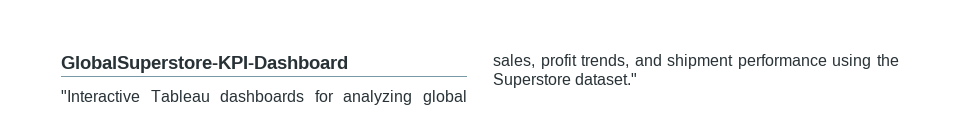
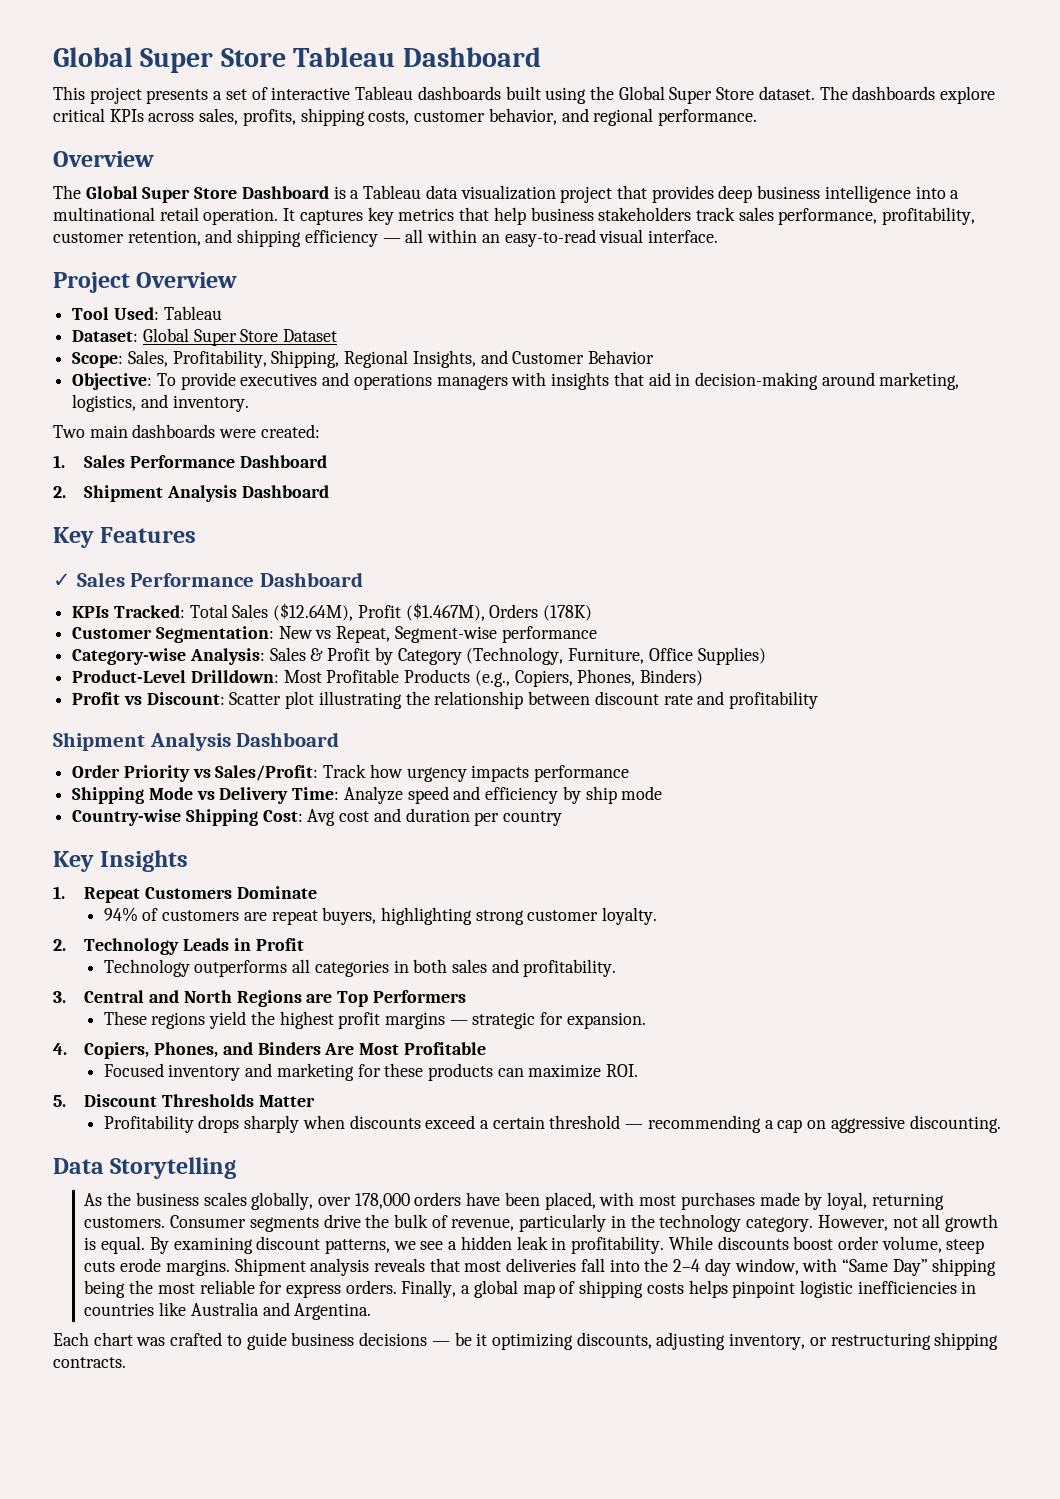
- GlobalSuperstore-KPI-Dashboard
- "Interactive Tableau dashboards for analyzing global sales, profit trends, and shipment performance using the Superstore dataset."
+ Global Super Store Tableau Dashboard
+ This project presents a set of interactive Tableau dashboards built using the Global Super Store dataset. The dashboards explore critical KPIs across sales, profits, shipping costs, customer behavior, and regional performance.
+ Overview
+ The Global Super Store Dashboard is a Tableau data visualization project that provides deep business intelligence into a multinational retail operation. It captures key metrics that help business stakeholders track sales performance, profitability, customer retention, and shipping efficiency — all within an easy-to-read visual interface.
+ Project Overview
+ Tool Used: Tableau
+ Dataset: Global Super Store Dataset
+ Scope: Sales, Profitability, Shipping, Regional Insights, and Customer Behavior
+ Objective: To provide executives and operations managers with insights that aid in decision-making around marketing, logistics, and inventory.
+ Two main dashboards were created:
+ 1. Sales Performance Dashboard
+ 2. Shipment Analysis Dashboard
+ Key Features
+ ✓ Sales Performance Dashboard
+ KPIs Tracked: Total Sales ($12.64M), Profit ($1.467M), Orders (178K)
+ Customer Segmentation: New vs Repeat, Segment-wise performance
+ Category-wise Analysis: Sales & Profit by Category (Technology, Furniture, Office Supplies)
+ Product-Level Drilldown: Most Profitable Products (e.g., Copiers, Phones, Binders)
+ Profit vs Discount: Scatter plot illustrating the relationship between discount rate and profitability
+ Shipment Analysis Dashboard
+ Order Priority vs Sales/Profit: Track how urgency impacts performance
+ Shipping Mode vs Delivery Time: Analyze speed and efficiency by ship mode
+ Country-wise Shipping Cost: Avg cost and duration per country
+ Key Insights
+ 1. Repeat Customers Dominate
+ 94% of customers are repeat buyers, highlighting strong customer loyalty.
+ 2. Technology Leads in Profit
+ Technology outperforms all categories in both sales and profitability.
+ 3. Central and North Regions are Top Performers
+ These regions yield the highest profit margins — strategic for expansion.
+ 4. Copiers, Phones, and Binders Are Most Profitable
+ Focused inventory and marketing for these products can maximize ROI.
+ 5. Discount Thresholds Matter
+ Profitability drops sharply when discounts exceed a certain threshold — recommending a cap on aggressive discounting.
+ Data Storytelling
+ As the business scales globally, over 178,000 orders have been placed, with most purchases made by loyal, returning customers. Consumer segments drive the bulk of revenue, particularly in the technology category. However, not all growth is equal. By examining discount patterns, we see a hidden leak in profitability. While discounts boost order volume, steep cuts erode margins. Shipment analysis reveals that most deliveries fall into the 2–4 day window, with “Same Day” shipping being the most reliable for express orders. Finally, a global map of shipping costs helps pinpoint logistic inefficiencies in countries like Australia and Argentina.
+ Each chart was crafted to guide business decisions — be it optimizing discounts, adjusting inventory, or restructuring shipping contracts.

